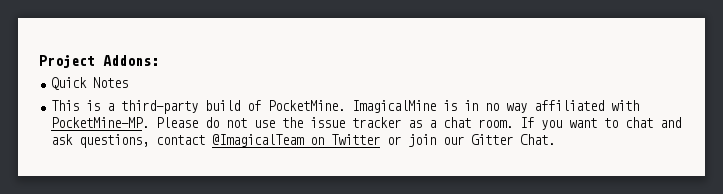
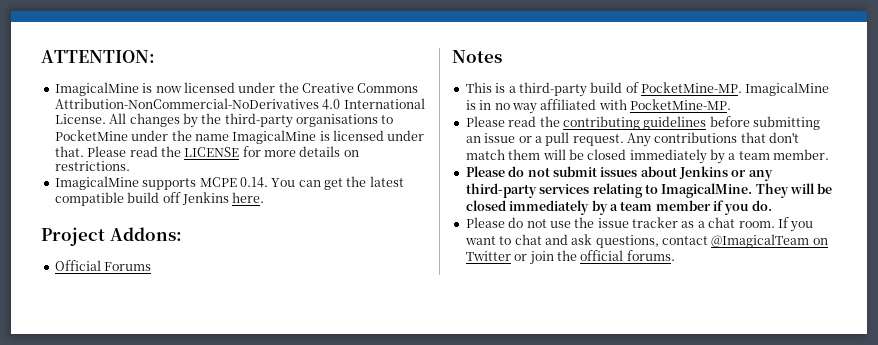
+ ATTENTION:
+ ImagicalMine is now licensed under the Creative Commons Attribution-NonCommercial-NoDerivatives 4.0 International License. All changes by the third-party organisations to PocketMine under the name ImagicalMine is licensed under that. Please read the LICENSE for more details on restrictions.
+ ImagicalMine supports MCPE 0.14. You can get the latest compatible build off Jenkins here.
- Quick Notes
+ Official Forums
+ Notes
- This is a third-party build of PocketMine.
+ This is a third-party build of PocketMine-MP.
- ImagicalMine is in no way affiliated with PocketMine-MP. Please do not use the issue tracker as a chat room.
+ ImagicalMine is in no way affiliated with PocketMine-MP.
+ Please read the contributing guidelines before submitting an issue or a pull request. Any contributions that don't match them will be closed immediately by a team member.
+ Please do not submit issues about Jenkins or any third-party services relating to ImagicalMine. They will be closed immediately by a team member if you do.
+ Please do not use the issue tracker as a chat room.
- If you want to chat and ask questions, contact @ImagicalTeam on Twitter or join our Gitter Chat.
+ If you want to chat and ask questions, contact @ImagicalTeam on Twitter or join the official forums.

